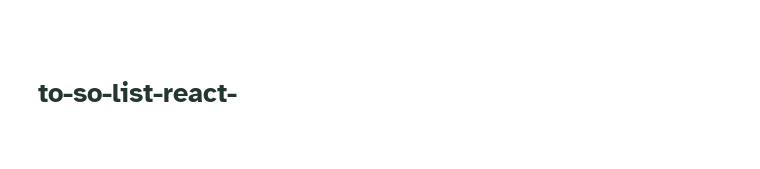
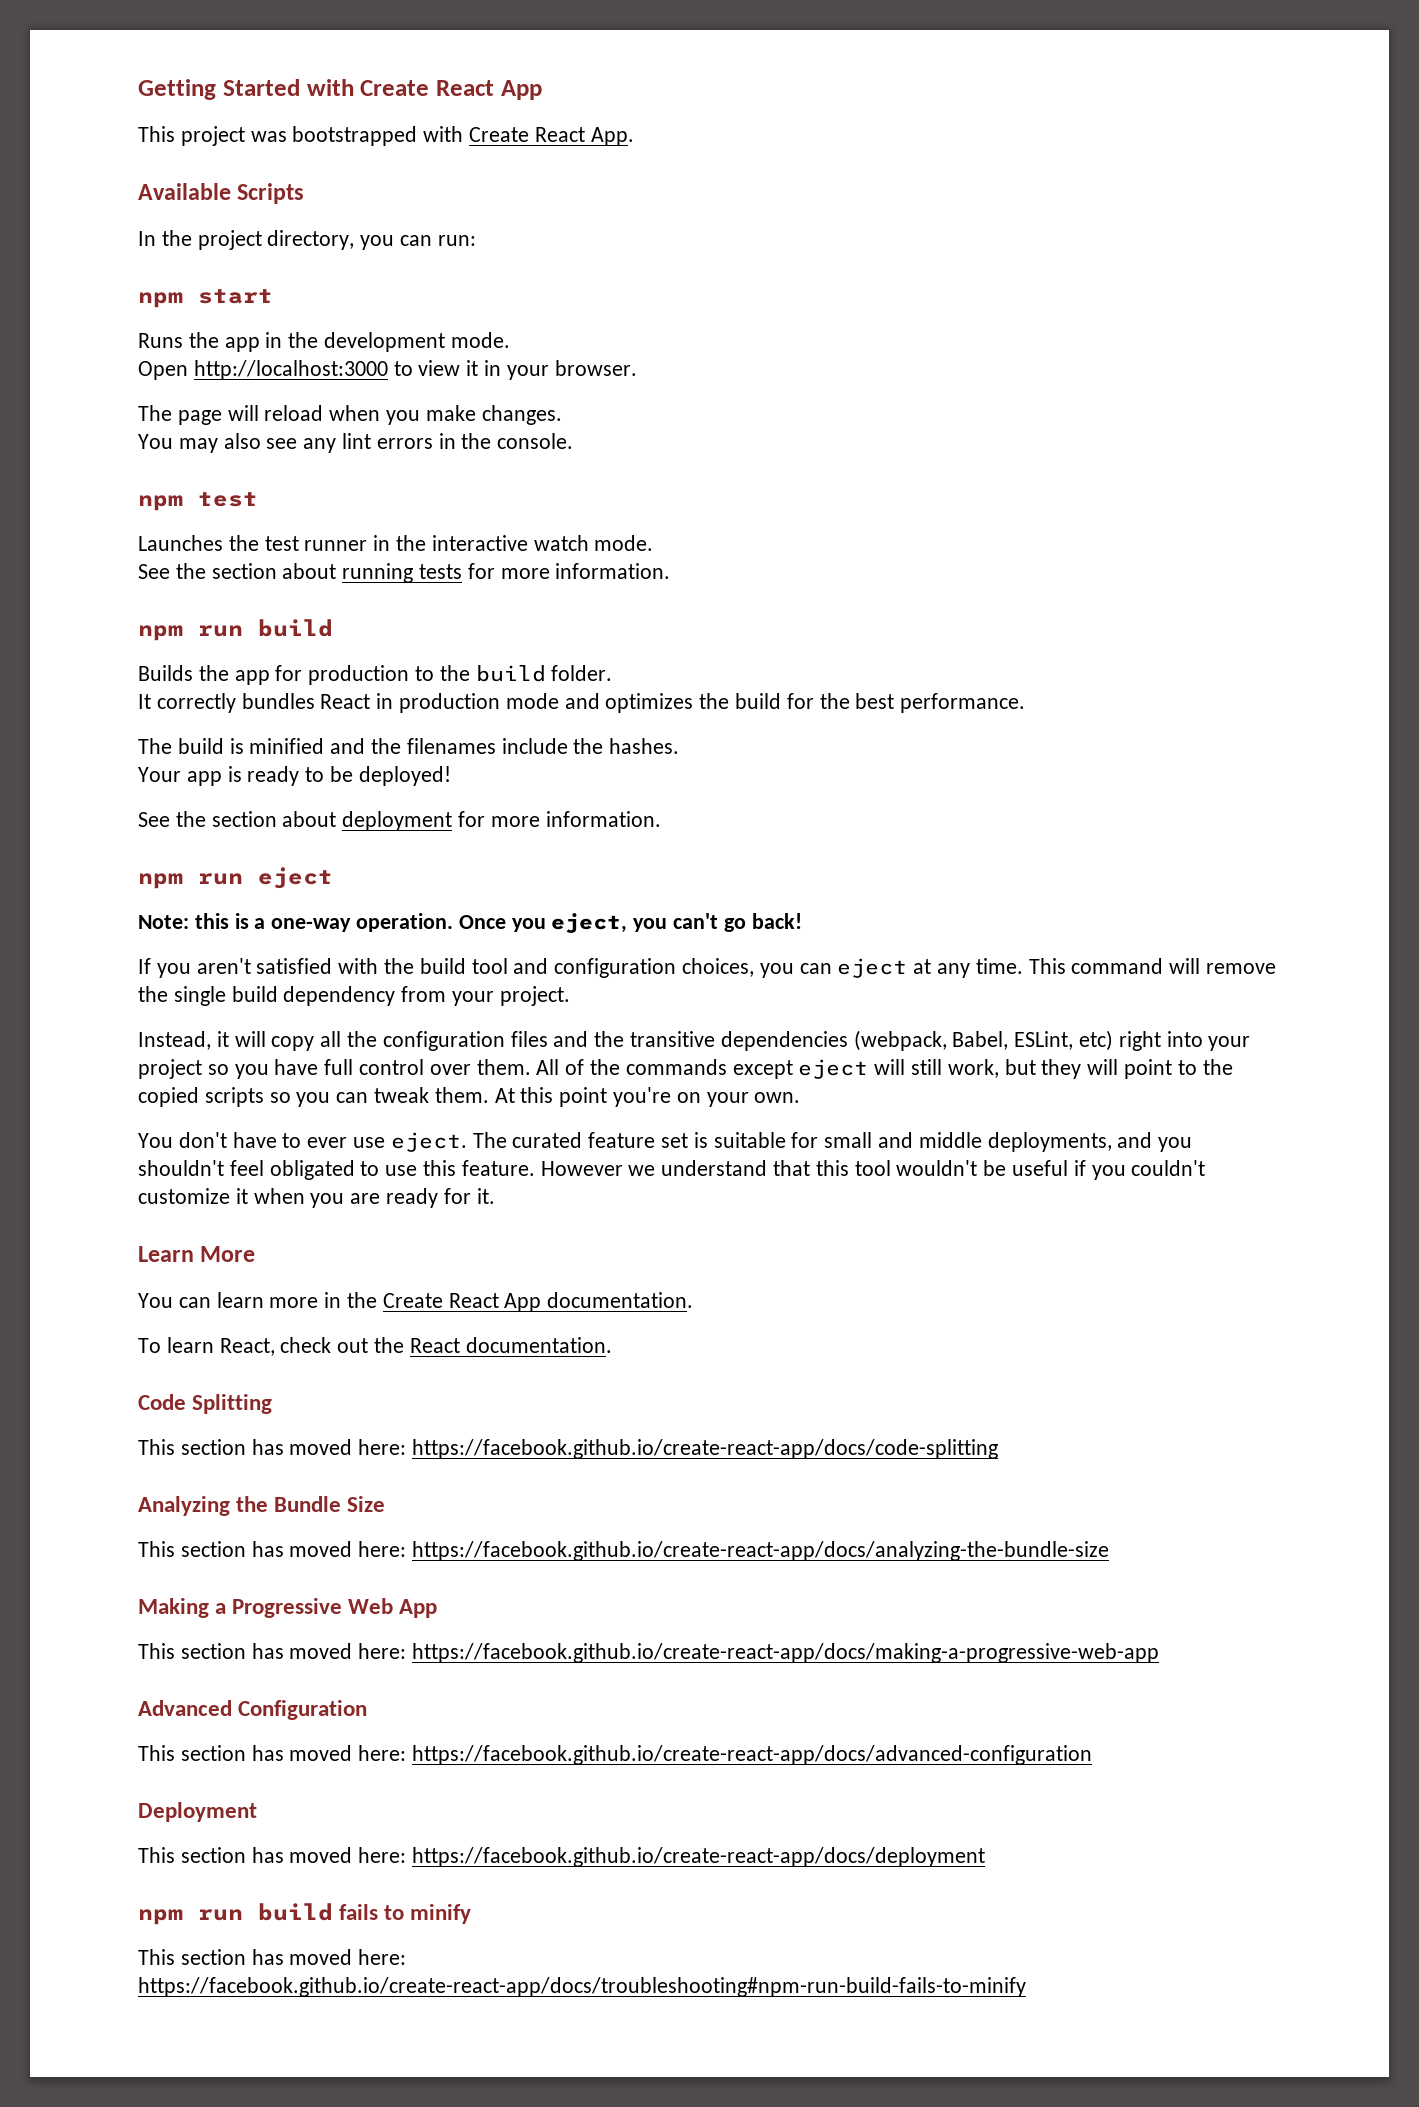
- to-so-list-react-
+ Getting Started with Create React App
+ This project was bootstrapped with Create React App.
+ Available Scripts
+ In the project directory, you can run:
+ npm start
+ Runs the app in the development mode.
+ Open http://localhost:3000 to view it in your browser.
+ The page will reload when you make changes.
+ You may also see any lint errors in the console.
+ npm test
+ Launches the test runner in the interactive watch mode.
+ See the section about running tests for more information.
+ npm run build
+ Builds the app for production to the build folder.
+ It correctly bundles React in production mode and optimizes the build for the best performance.
+ The build is minified and the filenames include the hashes.
+ Your app is ready to be deployed!
+ See the section about deployment for more information.
+ npm run eject
+ Note: this is a one-way operation. Once you eject, you can't go back!
+ If you aren't satisfied with the build tool and configuration choices, you can eject at any time. This command will remove the single build dependency from your project.
+ Instead, it will copy all the configuration files and the transitive dependencies (webpack, Babel, ESLint, etc) right into your project so you have full control over them. All of the commands except eject will still work, but they will point to the copied scripts so you can tweak them. At this point you're on your own.
+ You don't have to ever use eject. The curated feature set is suitable for small and middle deployments, and you shouldn't feel obligated to use this feature. However we understand that this tool wouldn't be useful if you couldn't customize it when you are ready for it.
+ Learn More
+ You can learn more in the Create React App documentation.
+ To learn React, check out the React documentation.
+ Code Splitting
+ This section has moved here: https://facebook.github.io/create-react-app/docs/code-splitting
+ Analyzing the Bundle Size
+ This section has moved here: https://facebook.github.io/create-react-app/docs/analyzing-the-bundle-size
+ Making a Progressive Web App
+ This section has moved here: https://facebook.github.io/create-react-app/docs/making-a-progressive-web-app
+ Advanced Configuration
+ This section has moved here: https://facebook.github.io/create-react-app/docs/advanced-configuration
+ Deployment
+ This section has moved here: https://facebook.github.io/create-react-app/docs/deployment
+ npm run build fails to minify
+ This section has moved here: https://facebook.github.io/create-react-app/docs/troubleshooting#npm-run-build-fails-to-minify

